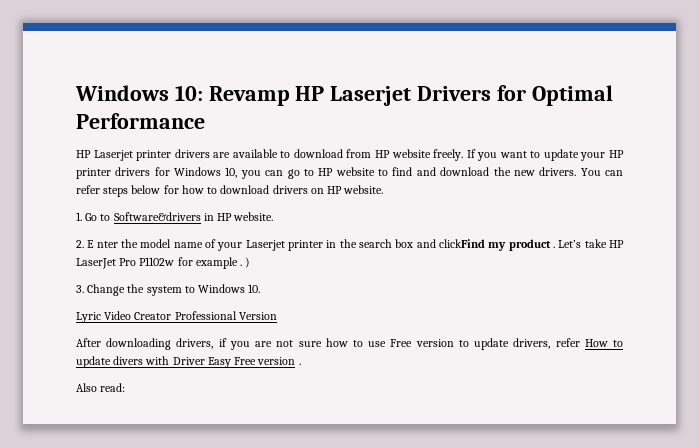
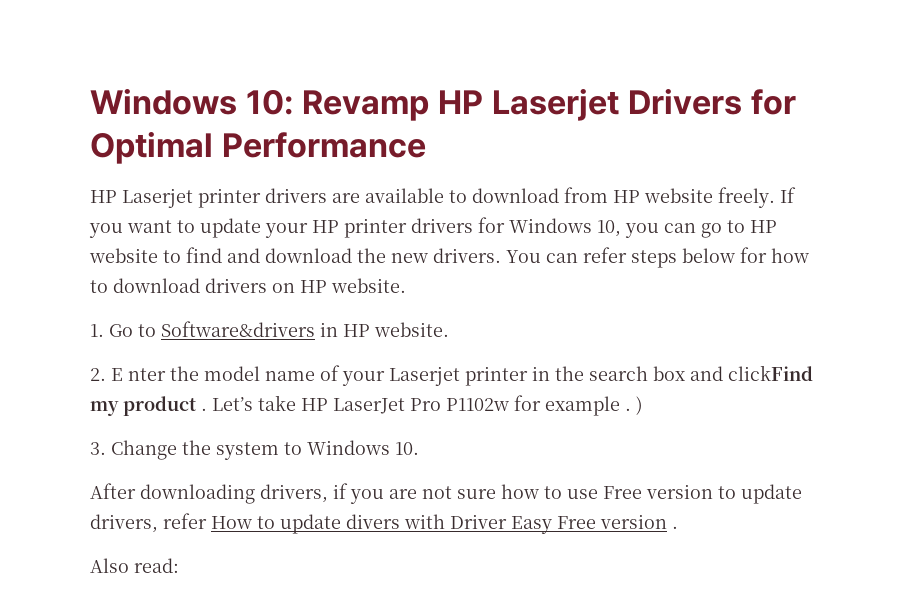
- Lyric Video Creator Professional Version

